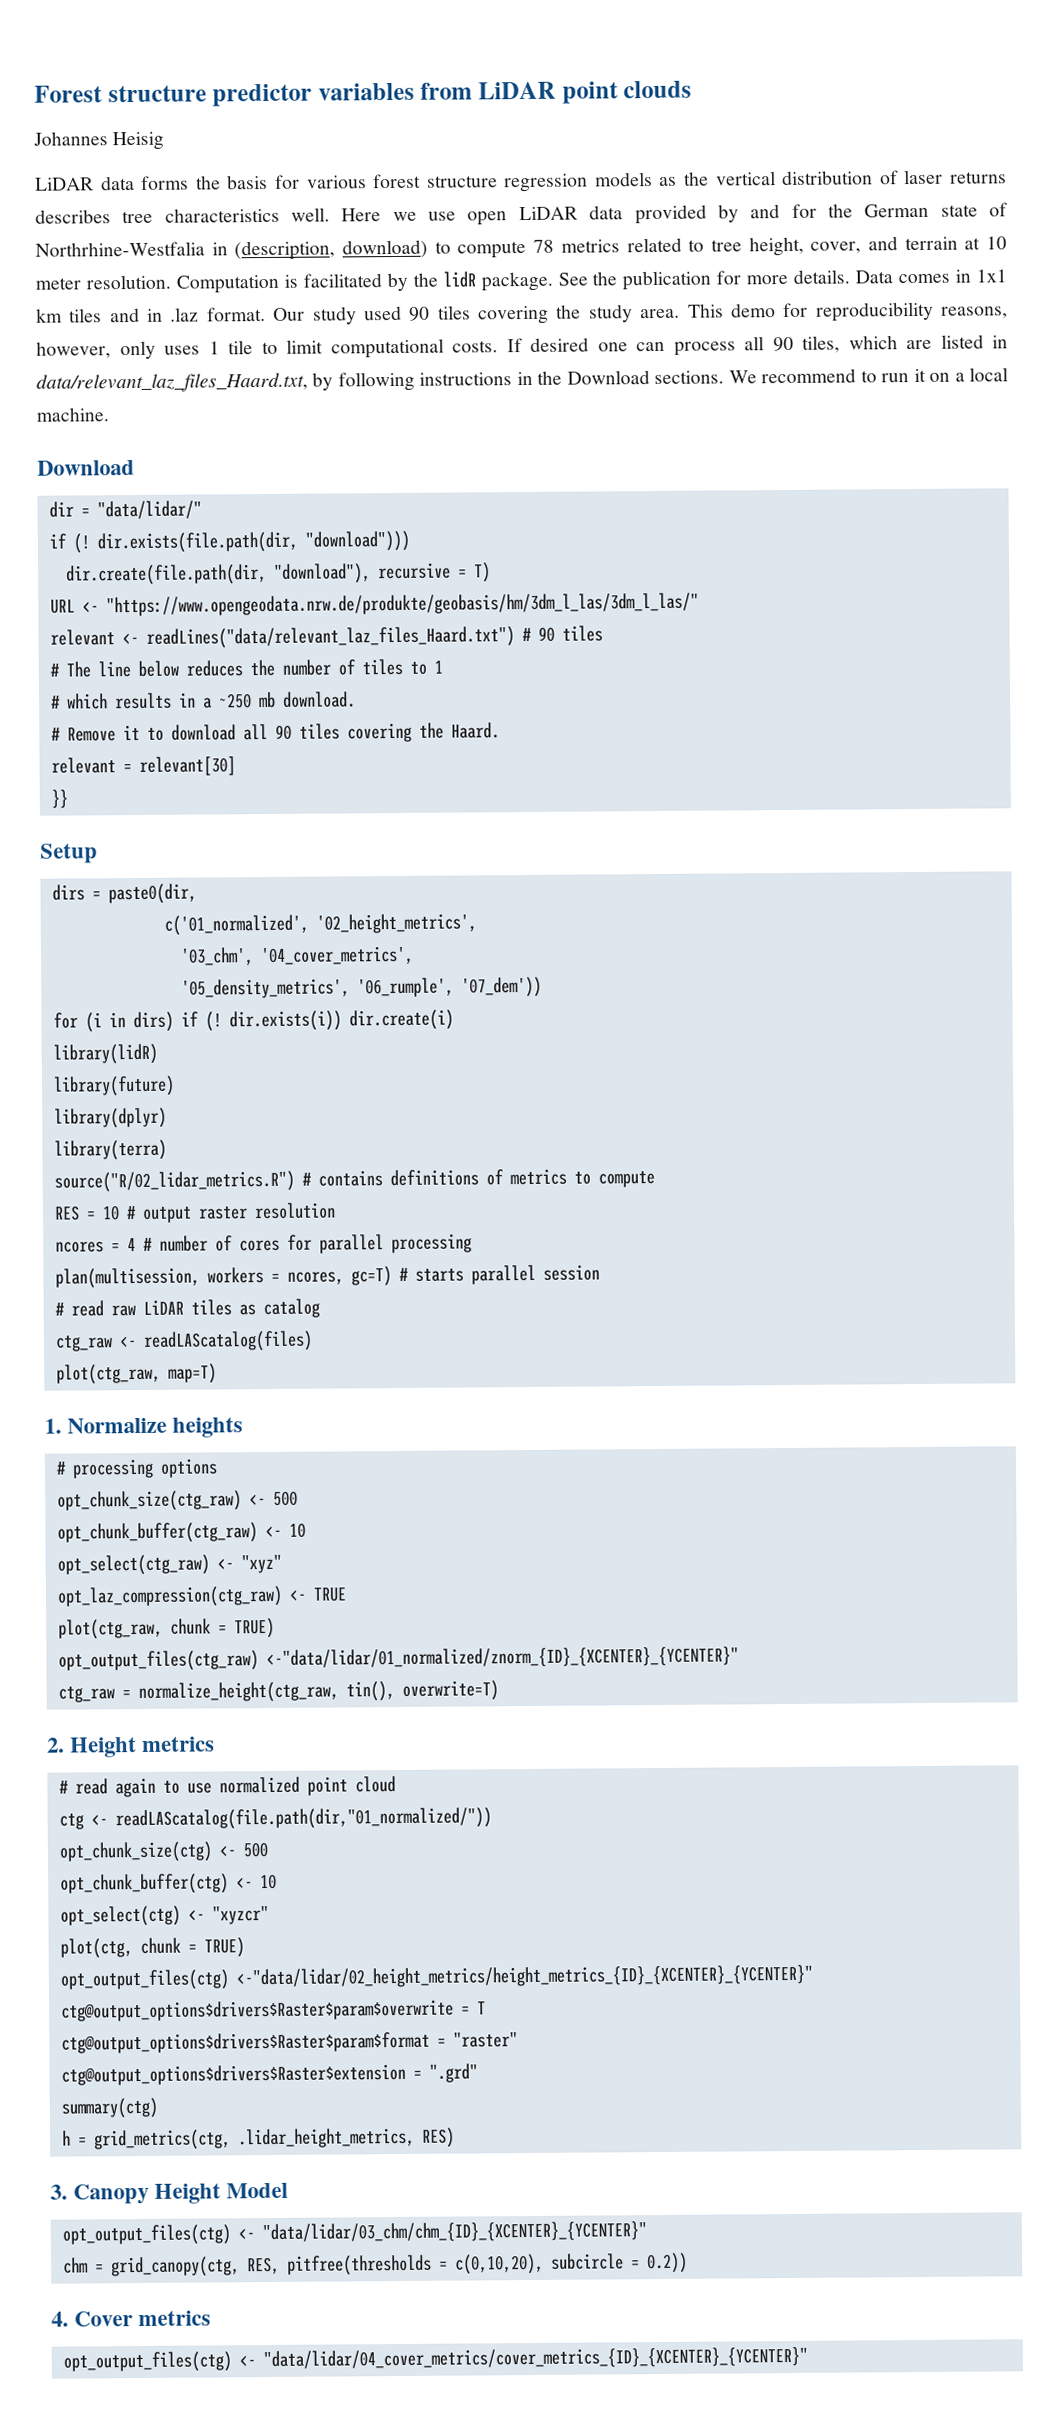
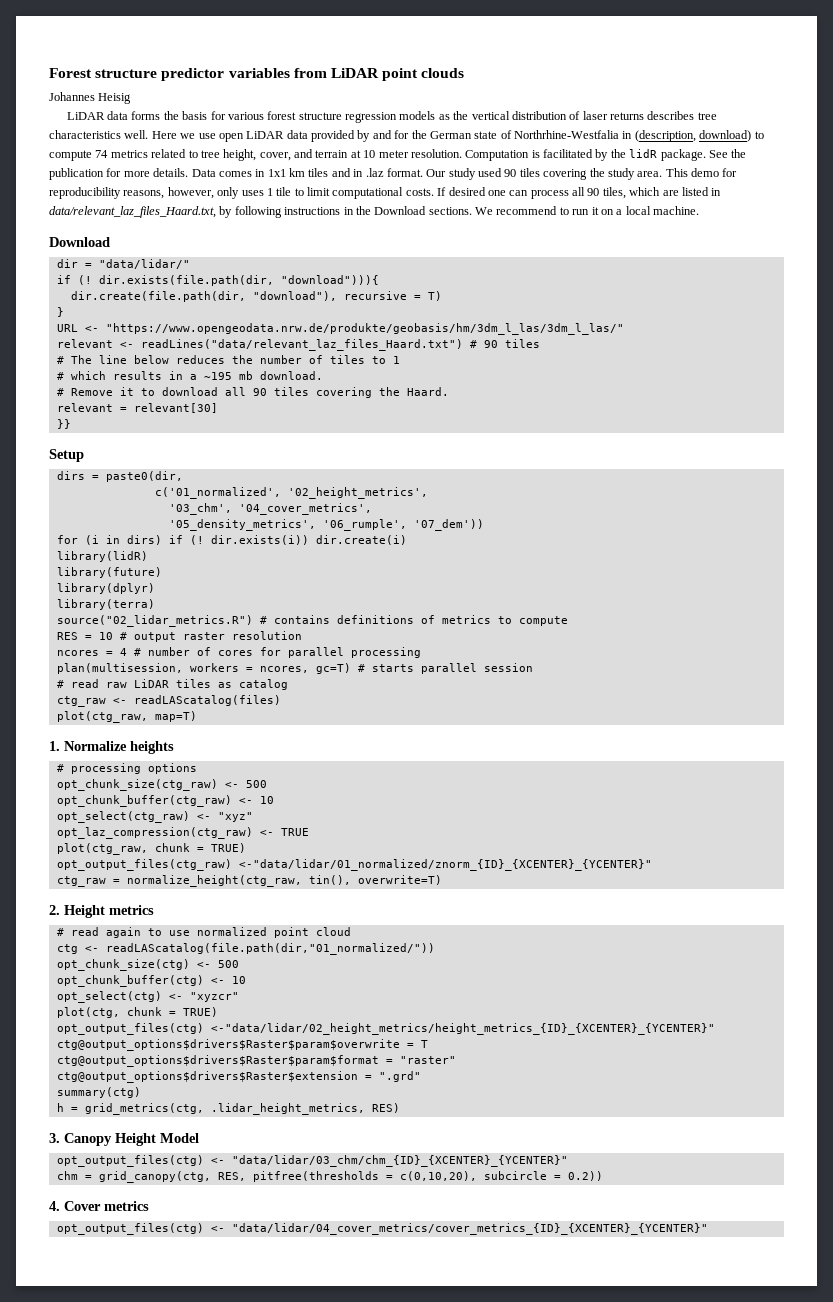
- Here we use open LiDAR data provided by and for the German state of Northrhine-Westfalia in (description, download) to compute 78 metrics related to tree height, cover, and terrain at 10 meter resolution.
+ Here we use open LiDAR data provided by and for the German state of Northrhine-Westfalia in (description, download) to compute 74 metrics related to tree height, cover, and terrain at 10 meter resolution.
- if (! dir.exists(file.path(dir, "download")))
+ if (! dir.exists(file.path(dir, "download"))){
+ }
- # which results in a ~250 mb download.
+ # which results in a ~195 mb download.
- source("R/02_lidar_metrics.R") # contains definitions of metrics to compute
+ source("02_lidar_metrics.R") # contains definitions of metrics to compute

